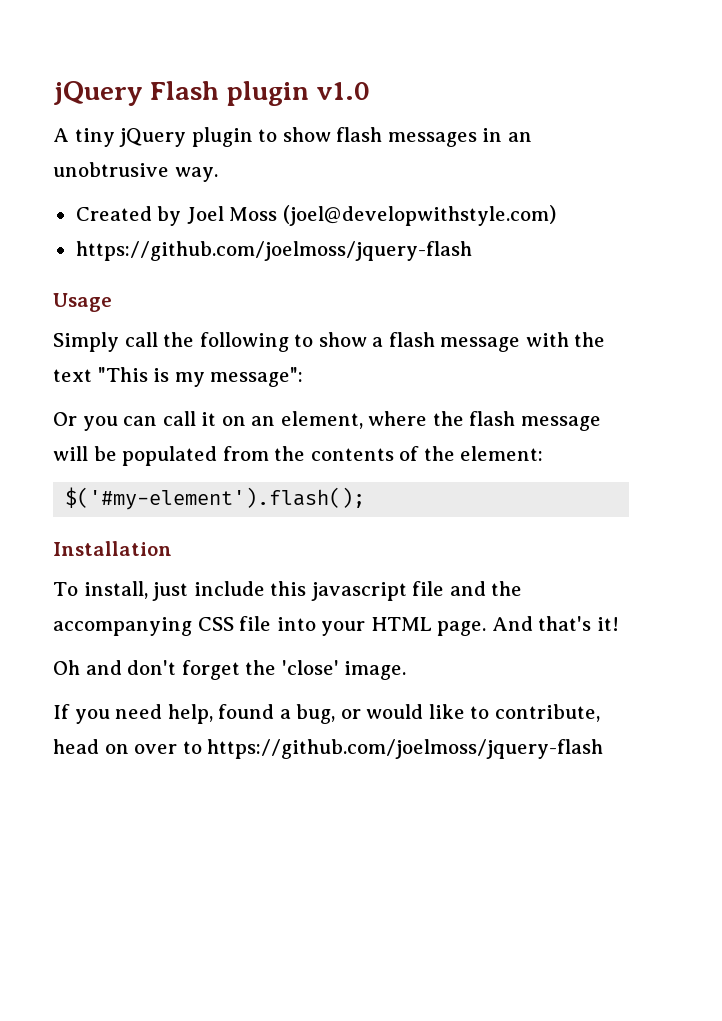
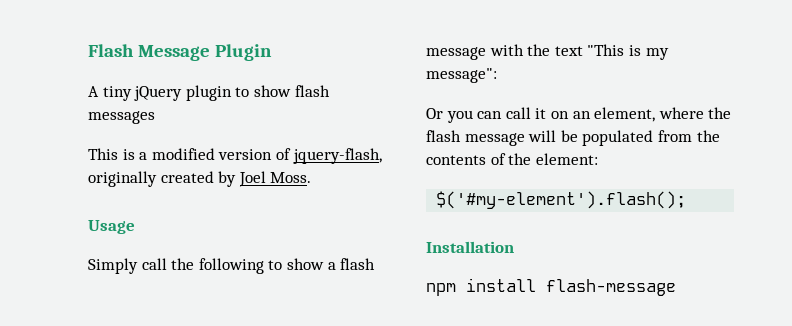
- jQuery Flash plugin v1.0
+ Flash Message Plugin
- A tiny jQuery plugin to show flash messages in an unobtrusive way.
- Created by Joel Moss (joel@developwithstyle.com)
- https://github.com/joelmoss/jquery-flash
+ A tiny jQuery plugin to show flash messages
+ This is a modified version of jquery-flash, originally created by Joel Moss.
- To install, just include this javascript file and the accompanying CSS file into your HTML page. And that's it!
- Oh and don't forget the 'close' image.
- If you need help, found a bug, or would like to contribute, head on over to https://github.com/joelmoss/jquery-flash
+ npm install flash-message

